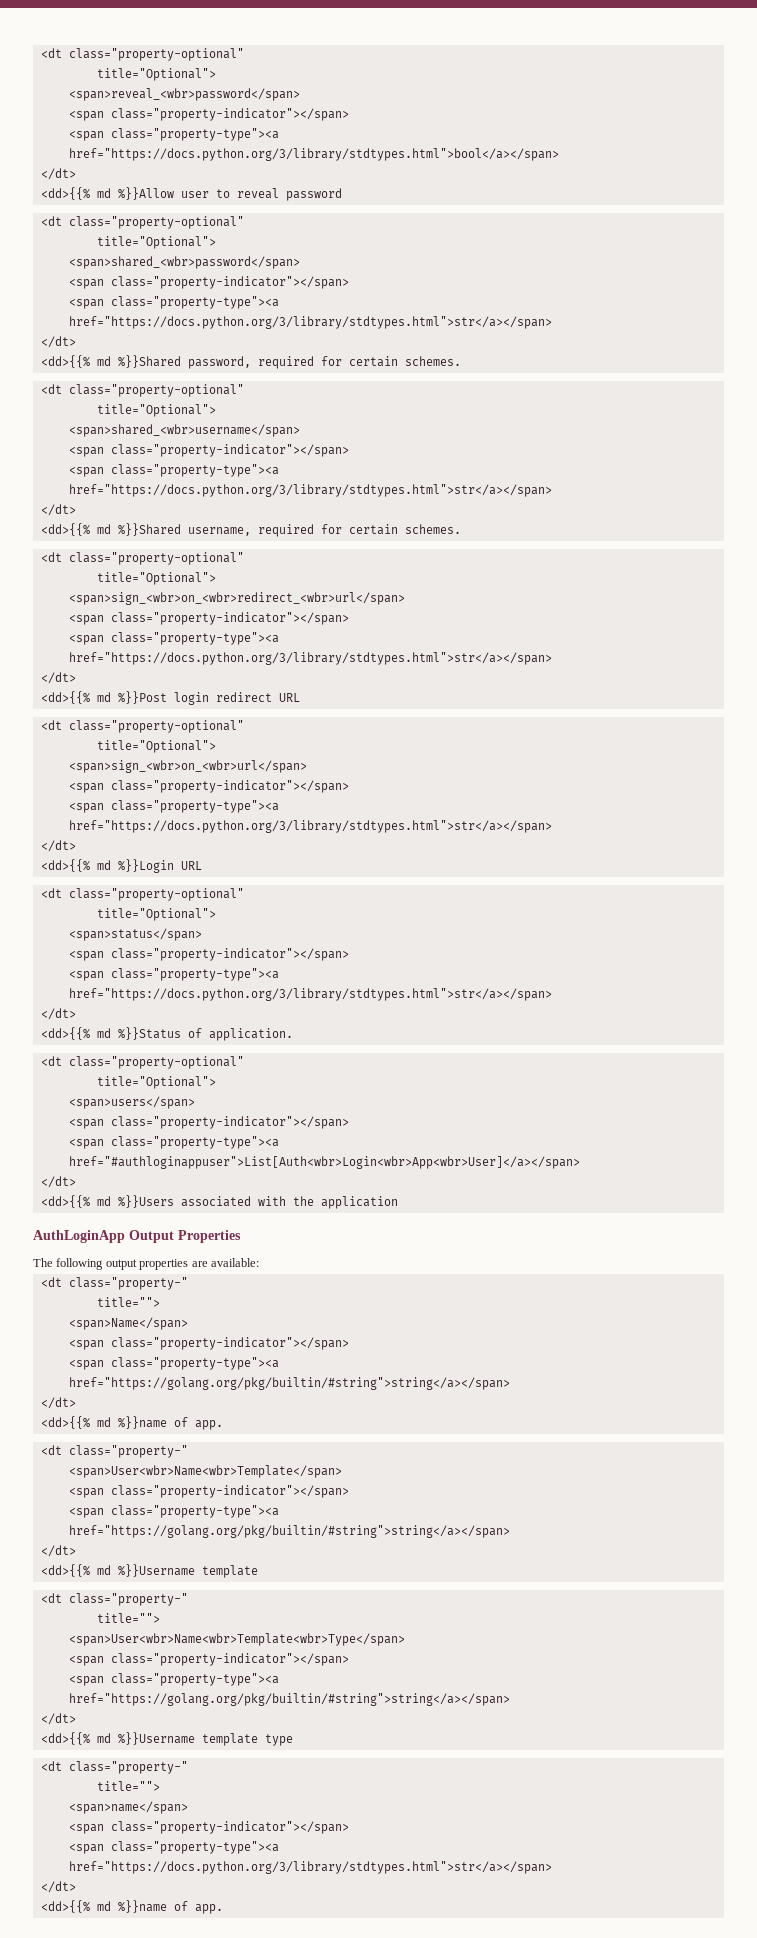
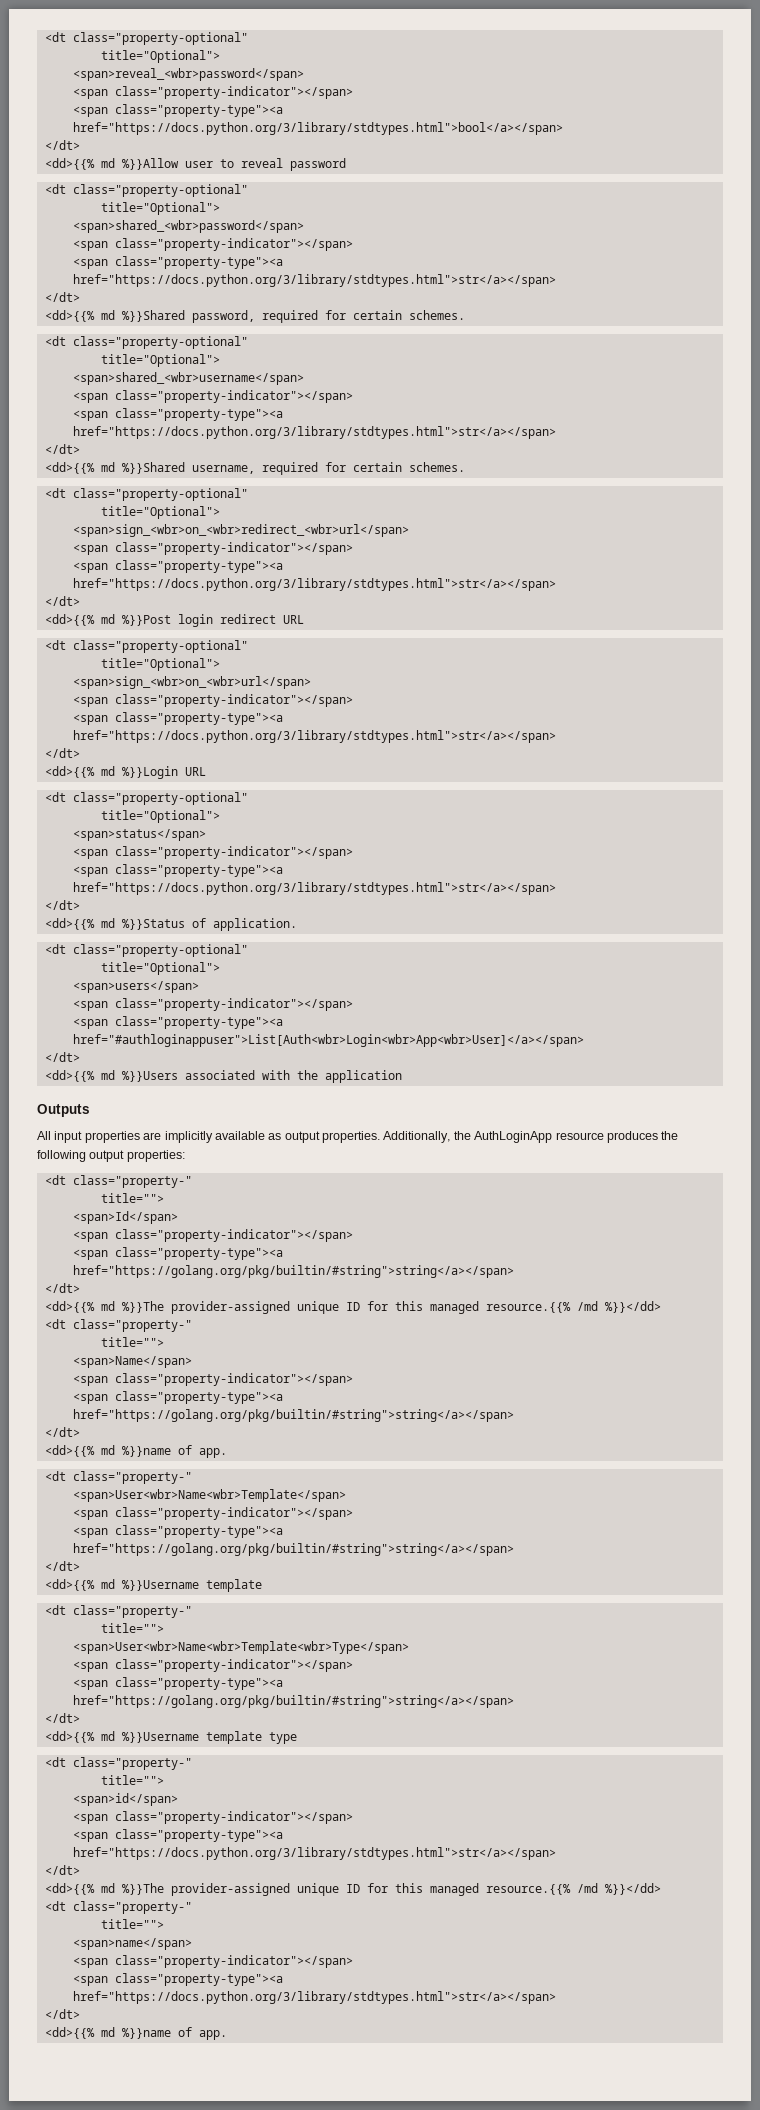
- AuthLoginApp Output Properties
- The following output properties are available:
+ Outputs
+ All input properties are implicitly available as output properties. Additionally, the AuthLoginApp resource produces the following output properties:
+ <dt class="property-"
+ title="">
+ <span>Id</span>
+ <span class="property-indicator"></span>
+ <span class="property-type"><a href="https://golang.org/pkg/builtin/#string">string</a></span>
+ </dt>
+ <dd>{{% md %}}The provider-assigned unique ID for this managed resource.{{% /md %}}</dd>
+ <span>id</span>
+ <span class="property-indicator"></span>
+ <span class="property-type"><a href="https://docs.python.org/3/library/stdtypes.html">str</a></span>
+ </dt>
+ <dd>{{% md %}}The provider-assigned unique ID for this managed resource.{{% /md %}}</dd>
+ <dt class="property-"
+ title="">

